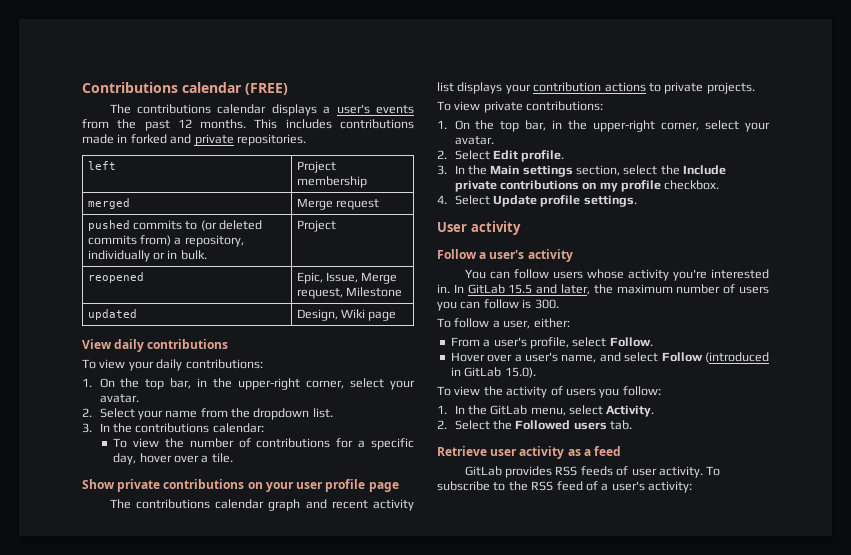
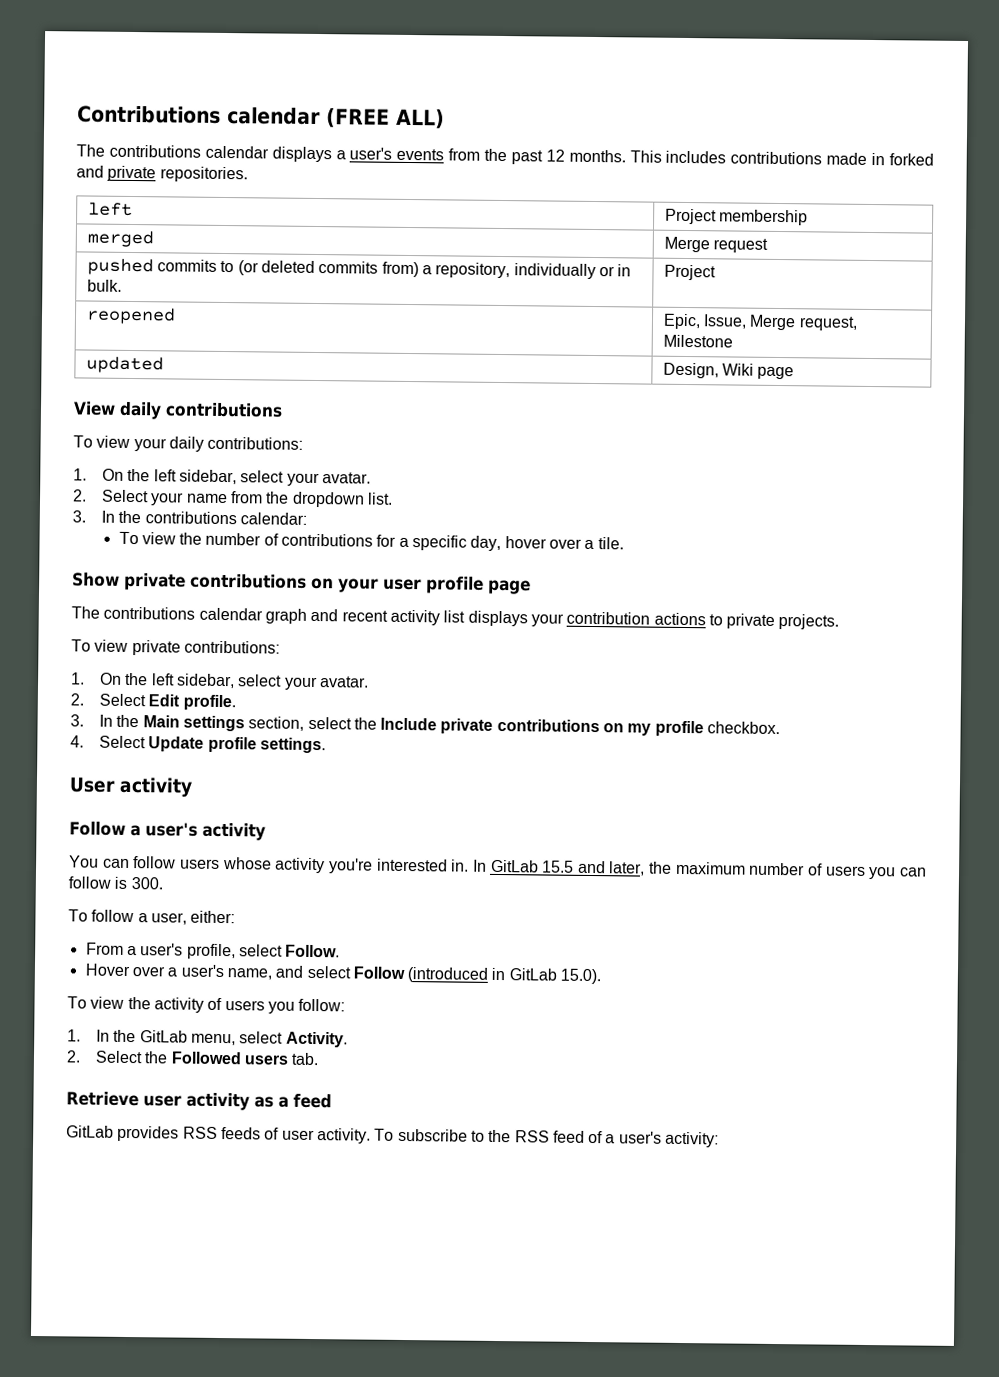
- Contributions calendar (FREE)
+ Contributions calendar (FREE ALL)
  To view your daily contributions:
- 1. On the top bar, in the upper-right corner, select your avatar.
+ 1. On the left sidebar, select your avatar.
  To view private contributions:
- 1. On the top bar, in the upper-right corner, select your avatar.
+ 1. On the left sidebar, select your avatar.

